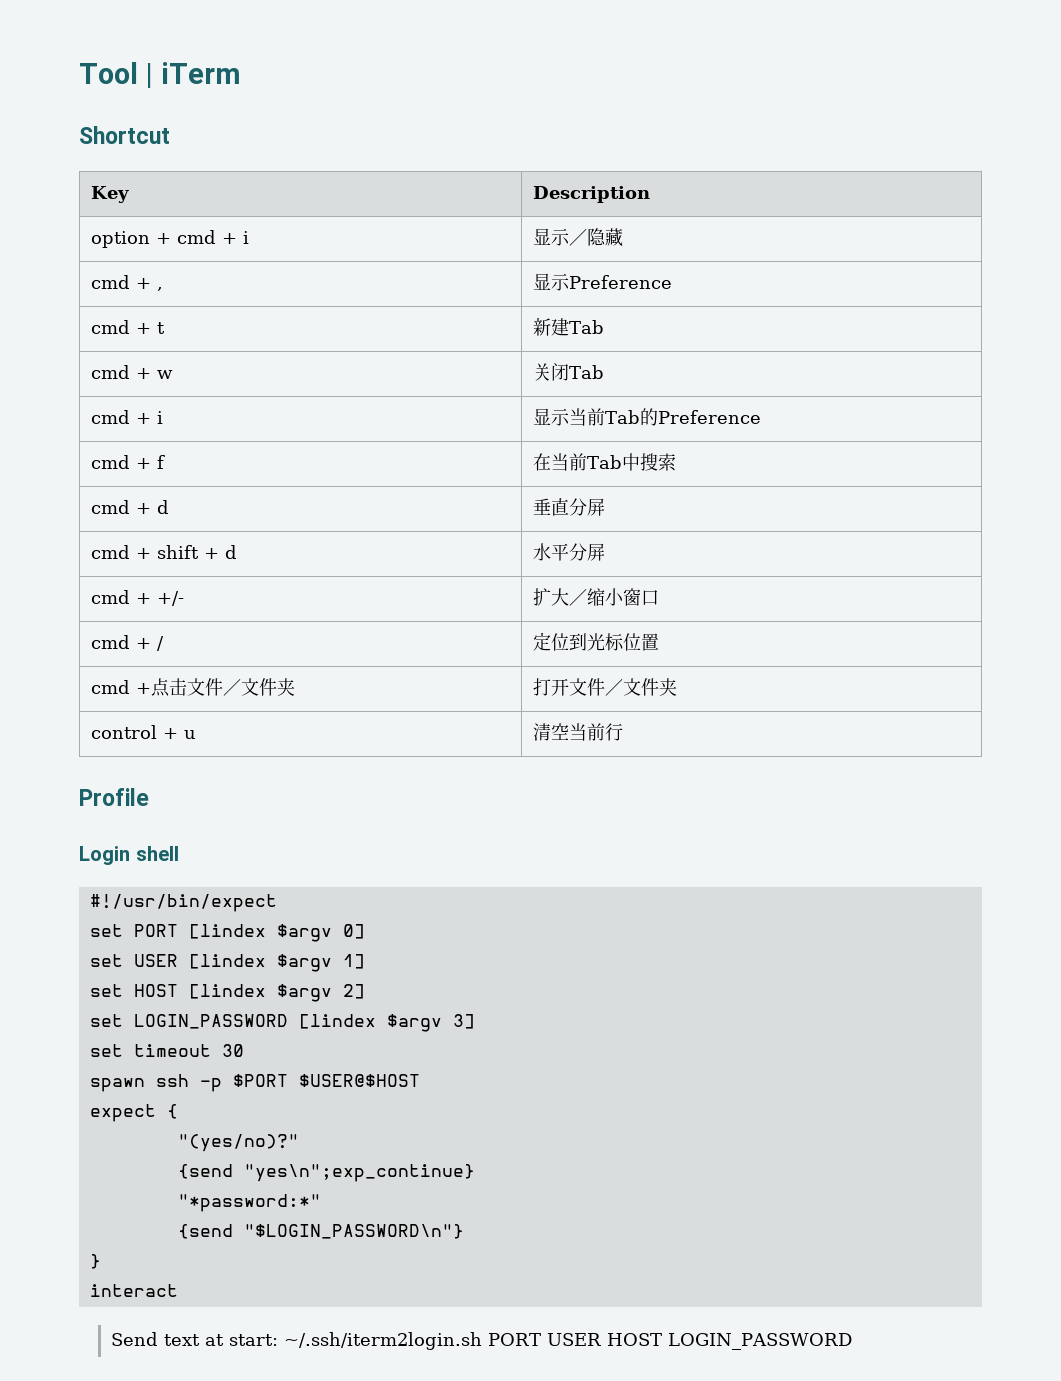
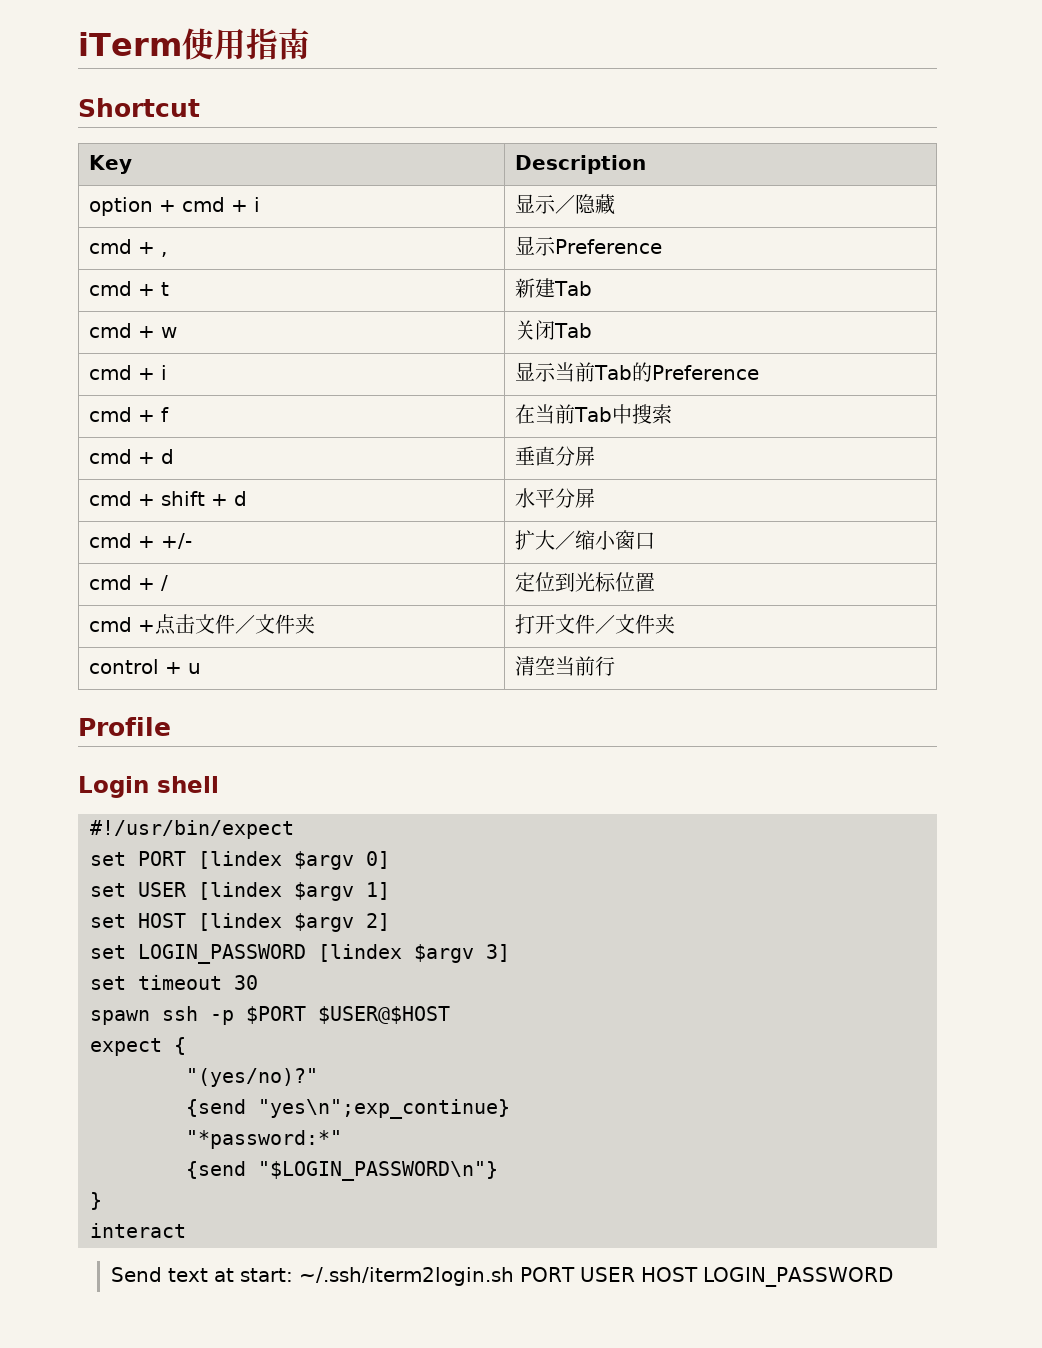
- Tool | iTerm
+ iTerm使用指南

